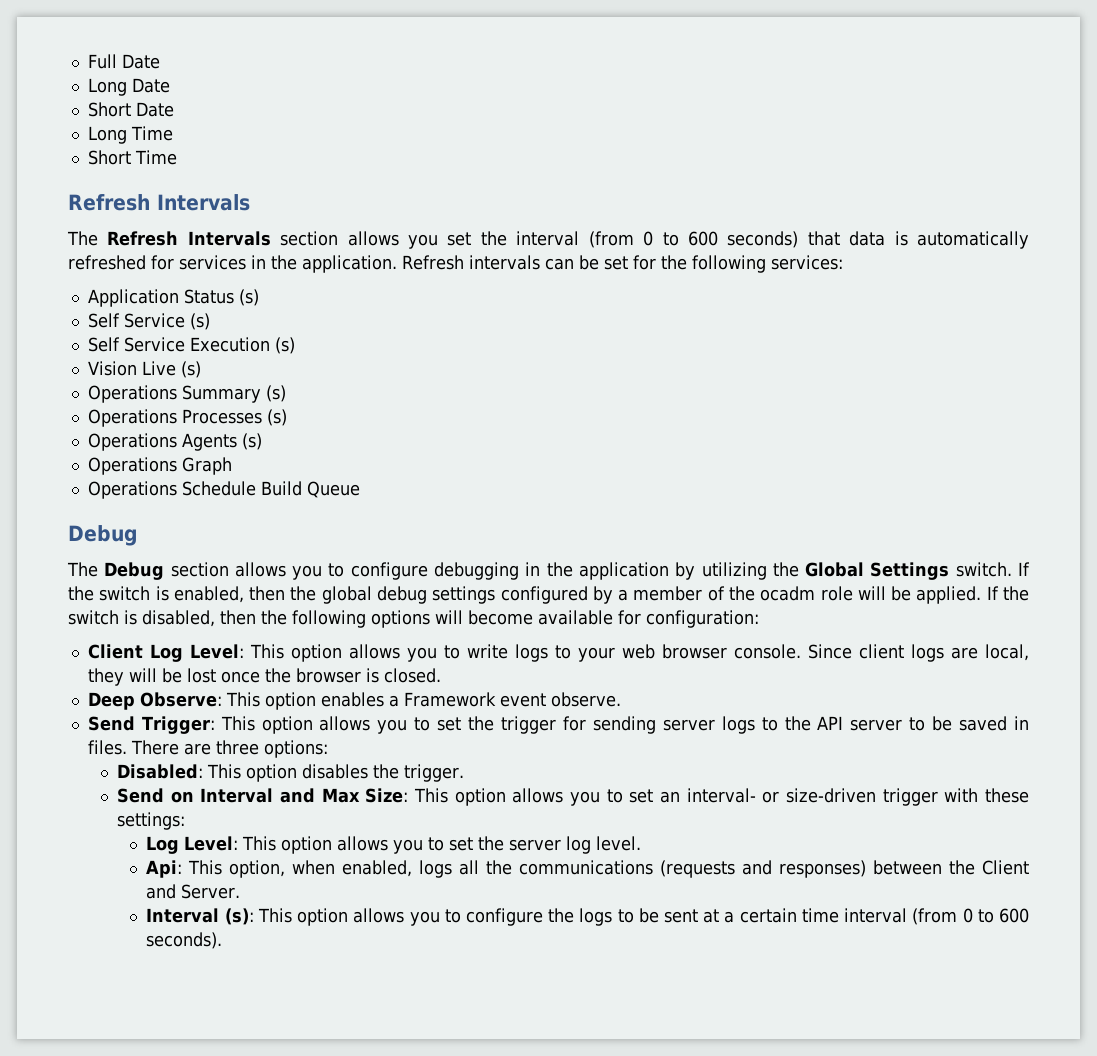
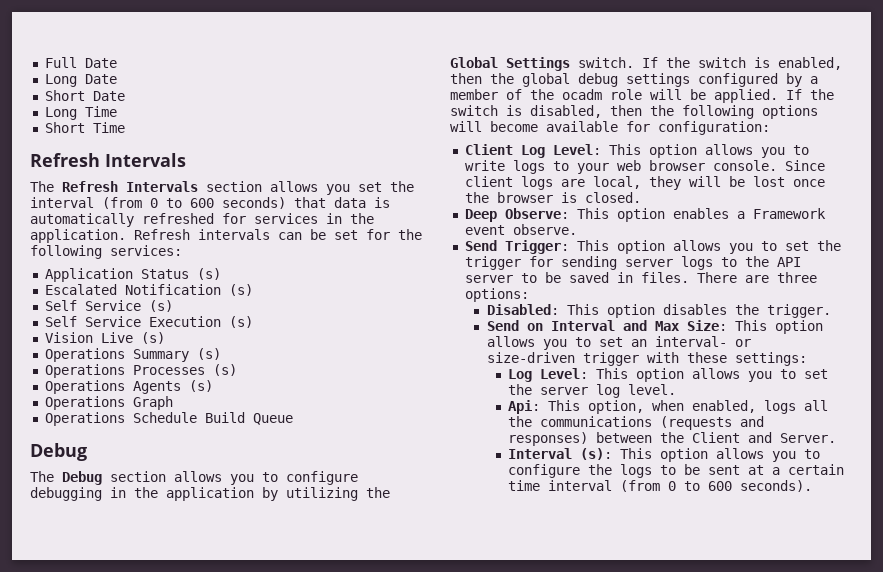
+ Escalated Notification (s)

